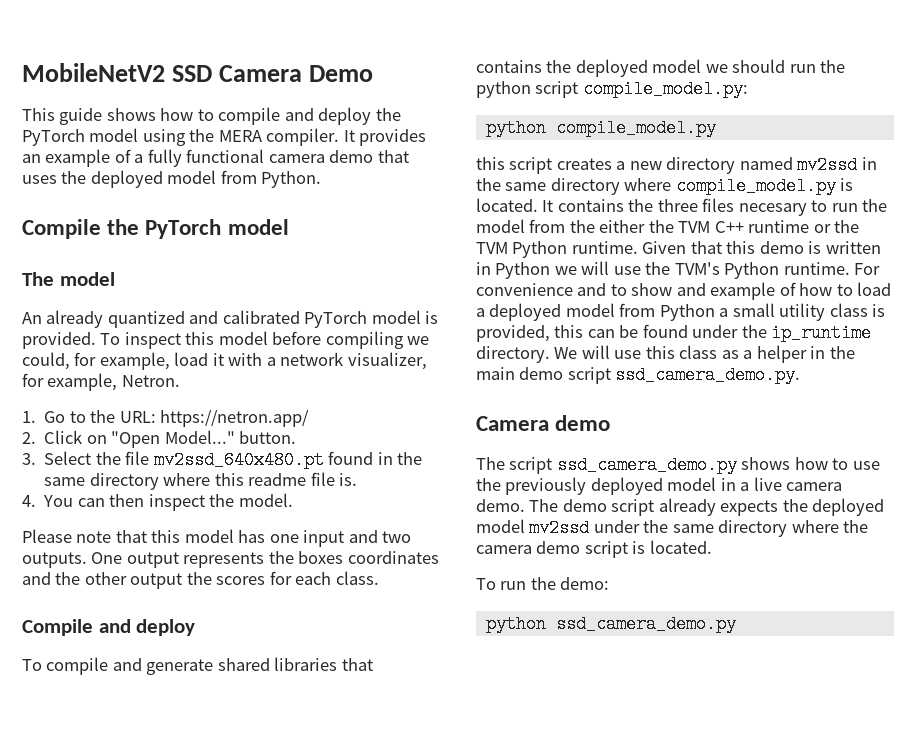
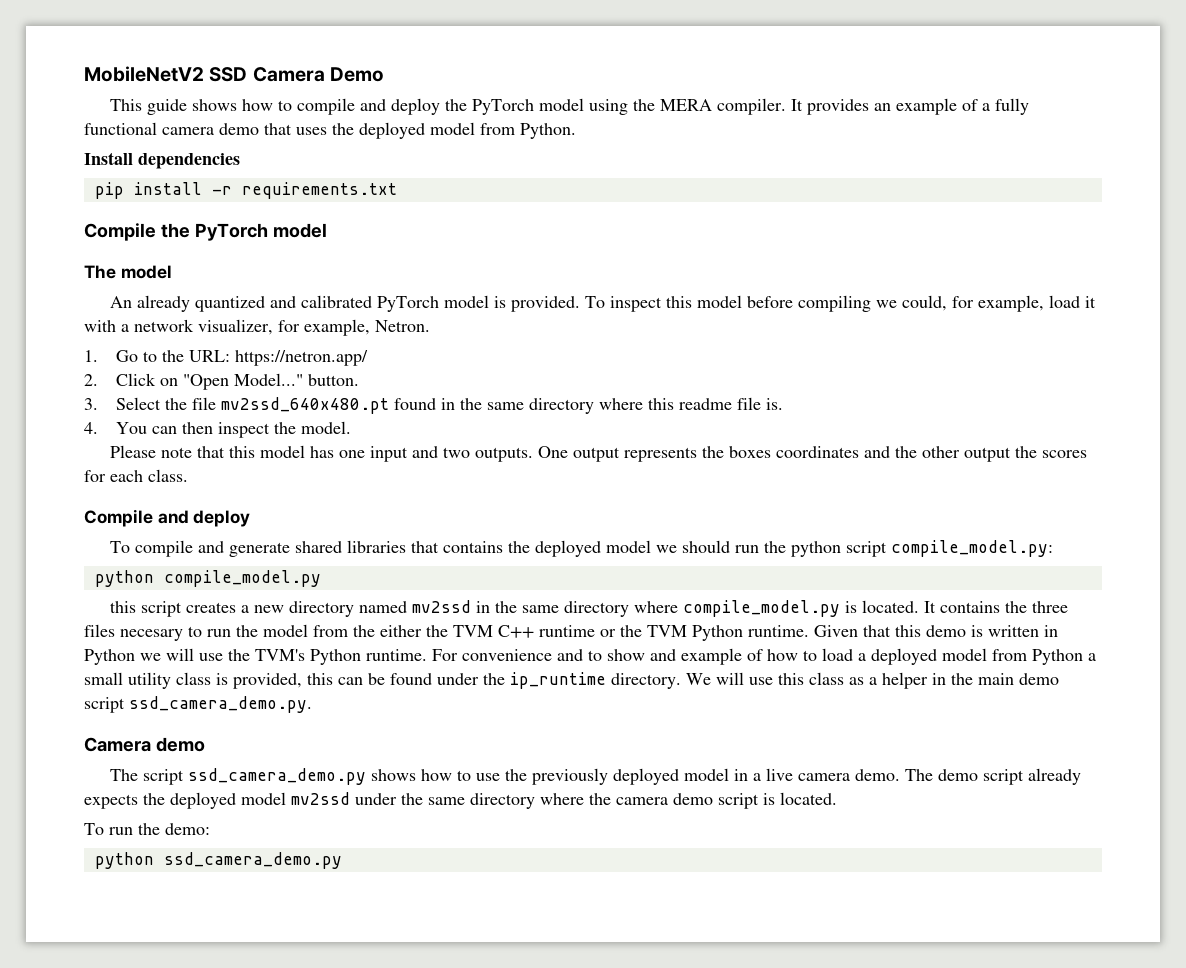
+ Install dependencies
+ pip install -r requirements.txt

